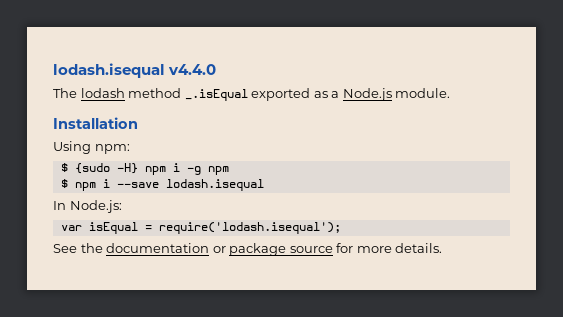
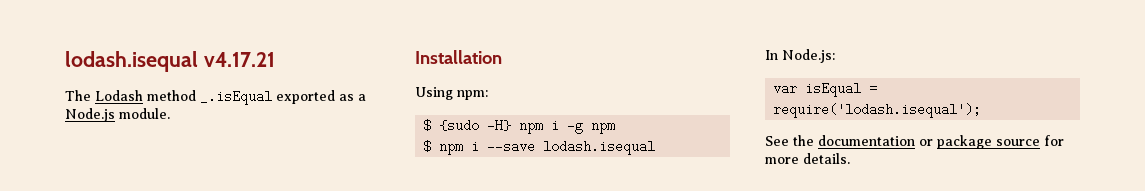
- lodash.isequal v4.4.0
+ lodash.isequal v4.17.21
- The lodash method _.isEqual exported as a Node.js module.
+ The Lodash method _.isEqual exported as a Node.js module.

